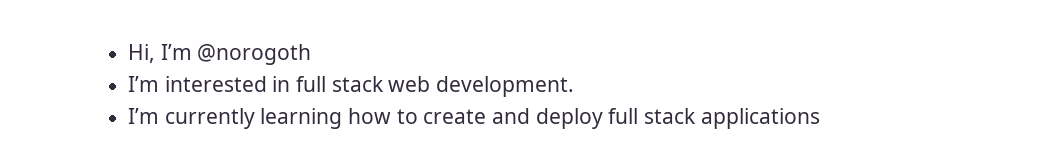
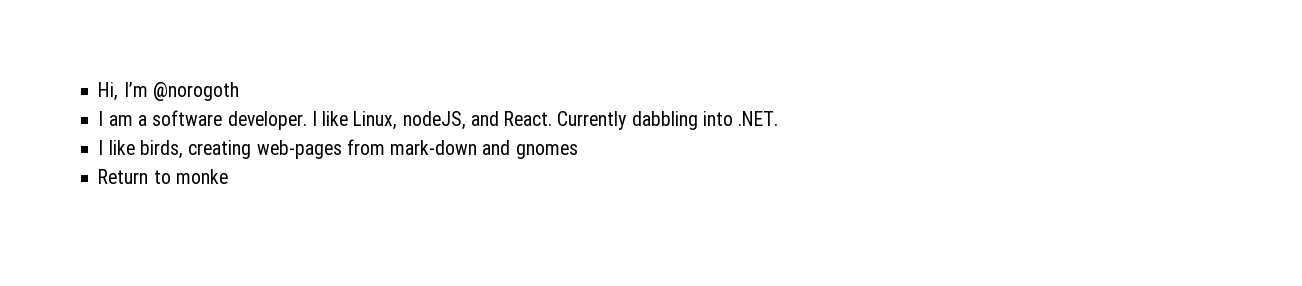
- I’m interested in full stack web development.
- I’m currently learning how to create and deploy full stack applications
+ I am a software developer. I like Linux, nodeJS, and React. Currently dabbling into .NET.
+ I like birds, creating web-pages from mark-down and gnomes
+ Return to monke

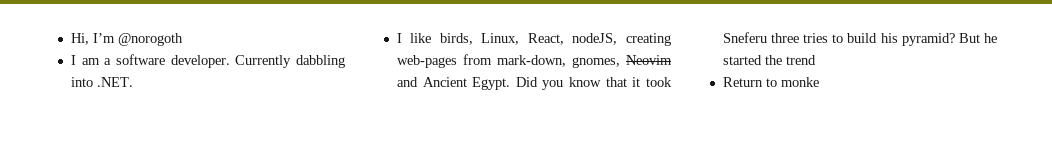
- I like Linux, nodeJS, and React.
- I like birds, creating web-pages from mark-down and gnomes
+ I like birds, Linux, React, nodeJS, creating web-pages from mark-down, gnomes, Neovim and Ancient Egypt. Did you know that it took Sneferu three tries to build his pyramid? But he started the trend

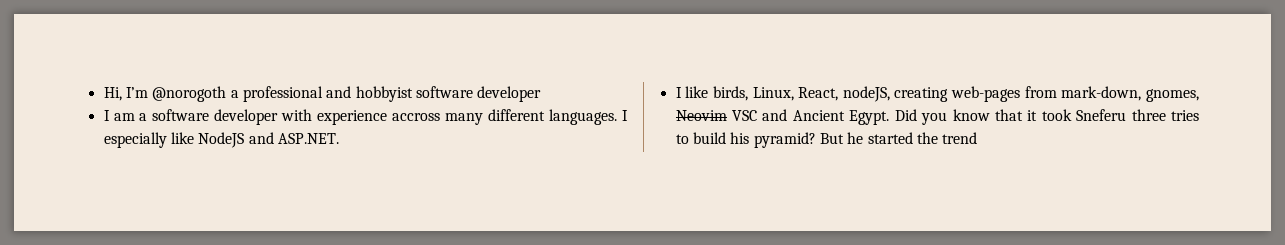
- Hi, I’m @norogoth
- I am a software developer. Currently dabbling into .NET.
+ Hi, I’m @norogoth a professional and hobbyist software developer
+ I am a software developer with experience accross many different languages. I especially like NodeJS and ASP.NET.
- I like birds, Linux, React, nodeJS, creating web-pages from mark-down, gnomes, Neovim and Ancient Egypt.
+ I like birds, Linux, React, nodeJS, creating web-pages from mark-down, gnomes, Neovim VSC and Ancient Egypt.
- Return to monke

